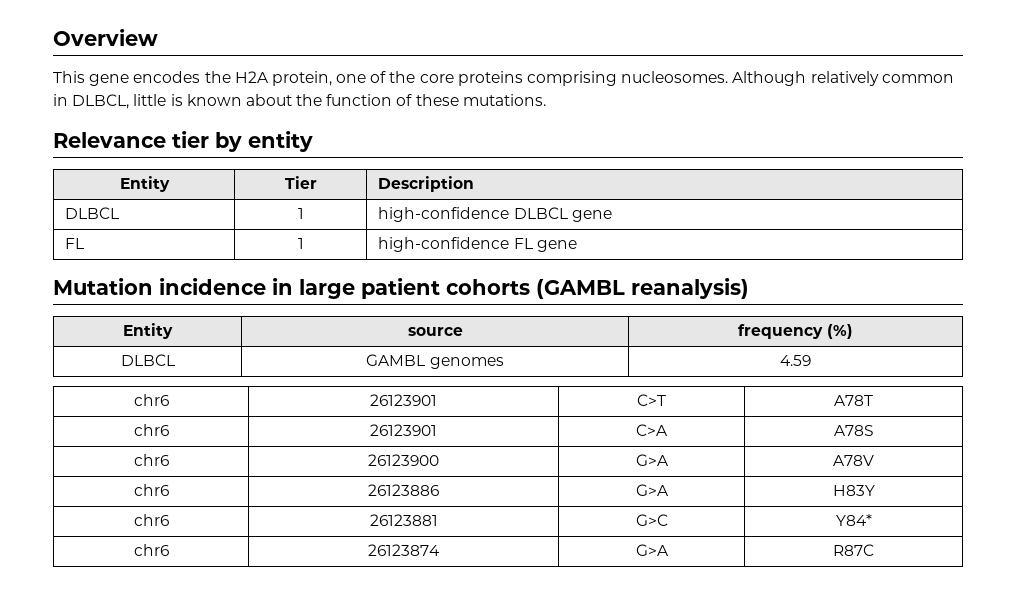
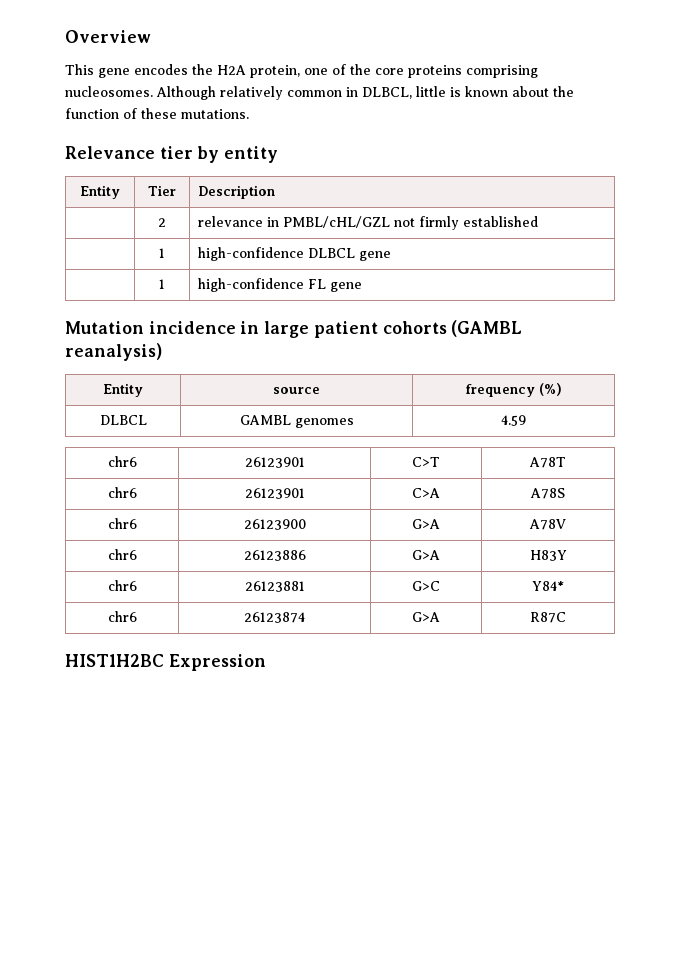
- DLBCL | 1 | high-confidence DLBCL gene
+ | 2 | relevance in PMBL/cHL/GZL not firmly established
+ | 1 | high-confidence DLBCL gene
- FL | 1 | high-confidence FL gene
+ | 1 | high-confidence FL gene
+ HIST1H2BC Expression

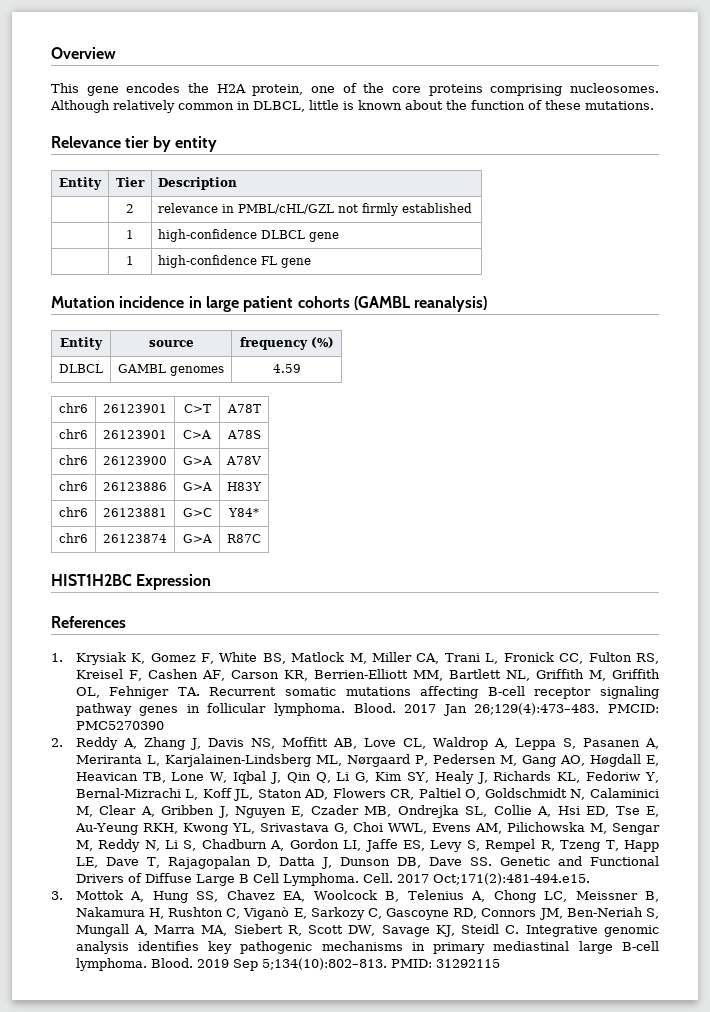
+ References
+ 1. Krysiak K, Gomez F, White BS, Matlock M, Miller CA, Trani L, Fronick CC, Fulton RS, Kreisel F, Cashen AF, Carson KR, Berrien-Elliott MM, Bartlett NL, Griffith M, Griffith OL, Fehniger TA. Recurrent somatic mutations affecting B-cell receptor signaling pathway genes in follicular lymphoma. Blood. 2017 Jan 26;129(4):473–483. PMCID: PMC5270390
+ 2. Reddy A, Zhang J, Davis NS, Moffitt AB, Love CL, Waldrop A, Leppa S, Pasanen A, Meriranta L, Karjalainen-Lindsberg ML, Nørgaard P, Pedersen M, Gang AO, Høgdall E, Heavican TB, Lone W, Iqbal J, Qin Q, Li G, Kim SY, Healy J, Richards KL, Fedoriw Y, Bernal-Mizrachi L, Koff JL, Staton AD, Flowers CR, Paltiel O, Goldschmidt N, Calaminici M, Clear A, Gribben J, Nguyen E, Czader MB, Ondrejka SL, Collie A, Hsi ED, Tse E, Au-Yeung RKH, Kwong YL, Srivastava G, Choi WWL, Evens AM, Pilichowska M, Sengar M, Reddy N, Li S, Chadburn A, Gordon LI, Jaffe ES, Levy S, Rempel R, Tzeng T, Happ LE, Dave T, Rajagopalan D, Datta J, Dunson DB, Dave SS. Genetic and Functional Drivers of Diffuse Large B Cell Lymphoma. Cell. 2017 Oct;171(2):481-494.e15.
+ 3. Mottok A, Hung SS, Chavez EA, Woolcock B, Telenius A, Chong LC, Meissner B, Nakamura H, Rushton C, Viganò E, Sarkozy C, Gascoyne RD, Connors JM, Ben-Neriah S, Mungall A, Marra MA, Siebert R, Scott DW, Savage KJ, Steidl C. Integrative genomic analysis identifies key pathogenic mechanisms in primary mediastinal large B-cell lymphoma. Blood. 2019 Sep 5;134(10):802–813. PMID: 31292115

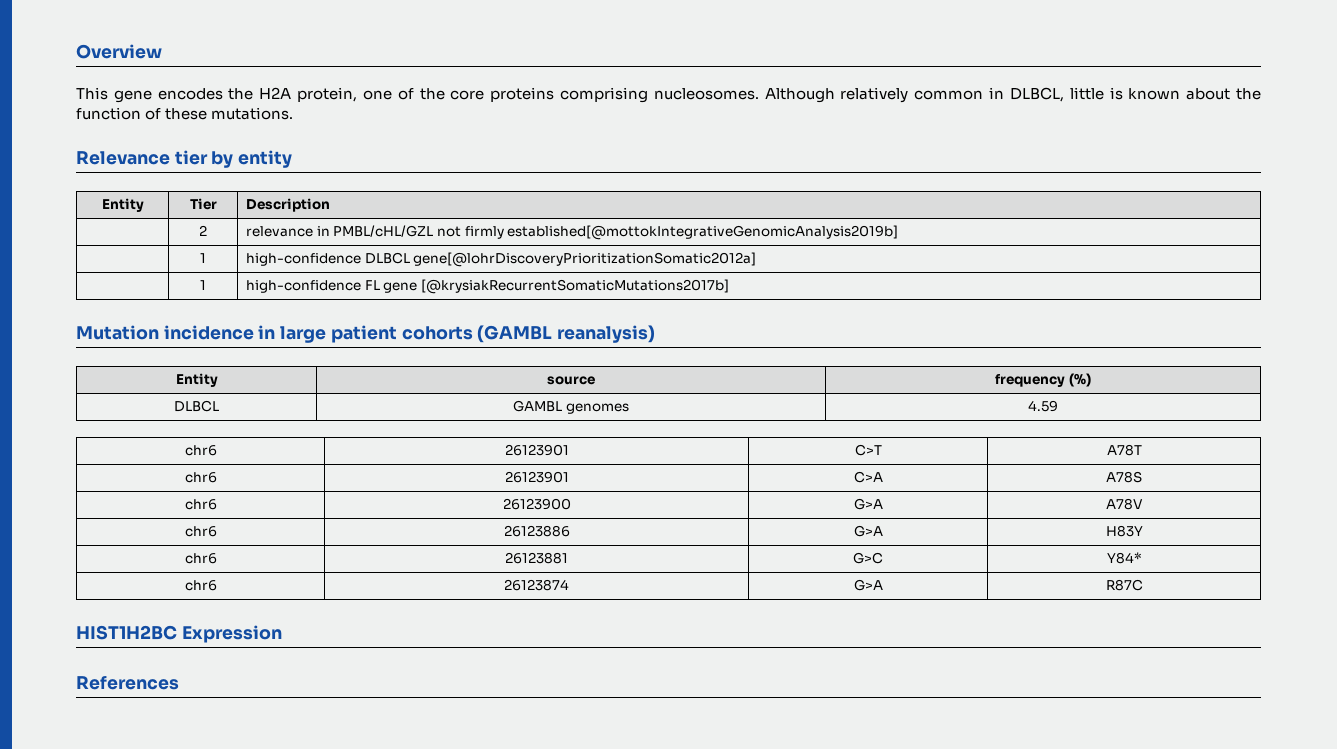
- | 2 | relevance in PMBL/cHL/GZL not firmly established
+ | 2 | relevance in PMBL/cHL/GZL not firmly established[@mottokIntegrativeGenomicAnalysis2019b]
- | 1 | high-confidence DLBCL gene
+ | 1 | high-confidence DLBCL gene[@lohrDiscoveryPrioritizationSomatic2012a]
- | 1 | high-confidence FL gene
+ | 1 | high-confidence FL gene [@krysiakRecurrentSomaticMutations2017b]
- 1. Krysiak K, Gomez F, White BS, Matlock M, Miller CA, Trani L, Fronick CC, Fulton RS, Kreisel F, Cashen AF, Carson KR, Berrien-Elliott MM, Bartlett NL, Griffith M, Griffith OL, Fehniger TA. Recurrent somatic mutations affecting B-cell receptor signaling pathway genes in follicular lymphoma. Blood. 2017 Jan 26;129(4):473–483. PMCID: PMC5270390
- 2. Reddy A, Zhang J, Davis NS, Moffitt AB, Love CL, Waldrop A, Leppa S, Pasanen A, Meriranta L, Karjalainen-Lindsberg ML, Nørgaard P, Pedersen M, Gang AO, Høgdall E, Heavican TB, Lone W, Iqbal J, Qin Q, Li G, Kim SY, Healy J, Richards KL, Fedoriw Y, Bernal-Mizrachi L, Koff JL, Staton AD, Flowers CR, Paltiel O, Goldschmidt N, Calaminici M, Clear A, Gribben J, Nguyen E, Czader MB, Ondrejka SL, Collie A, Hsi ED, Tse E, Au-Yeung RKH, Kwong YL, Srivastava G, Choi WWL, Evens AM, Pilichowska M, Sengar M, Reddy N, Li S, Chadburn A, Gordon LI, Jaffe ES, Levy S, Rempel R, Tzeng T, Happ LE, Dave T, Rajagopalan D, Datta J, Dunson DB, Dave SS. Genetic and Functional Drivers of Diffuse Large B Cell Lymphoma. Cell. 2017 Oct;171(2):481-494.e15.
- 3. Mottok A, Hung SS, Chavez EA, Woolcock B, Telenius A, Chong LC, Meissner B, Nakamura H, Rushton C, Viganò E, Sarkozy C, Gascoyne RD, Connors JM, Ben-Neriah S, Mungall A, Marra MA, Siebert R, Scott DW, Savage KJ, Steidl C. Integrative genomic analysis identifies key pathogenic mechanisms in primary mediastinal large B-cell lymphoma. Blood. 2019 Sep 5;134(10):802–813. PMID: 31292115

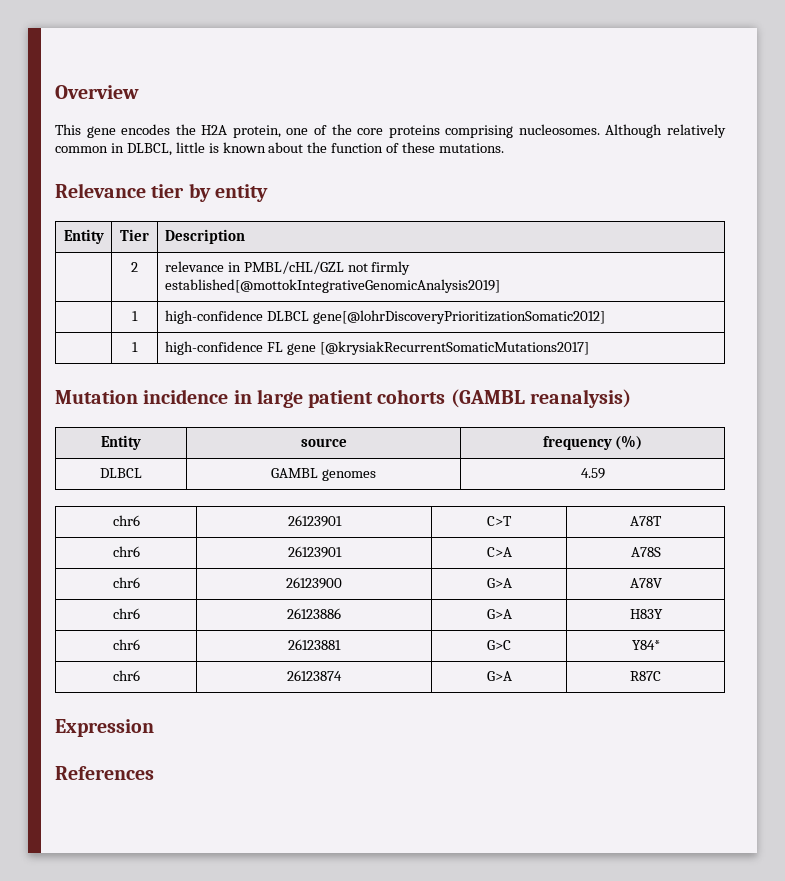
- | 2 | relevance in PMBL/cHL/GZL not firmly established[@mottokIntegrativeGenomicAnalysis2019b]
+ | 2 | relevance in PMBL/cHL/GZL not firmly established[@mottokIntegrativeGenomicAnalysis2019]
- | 1 | high-confidence DLBCL gene[@lohrDiscoveryPrioritizationSomatic2012a]
+ | 1 | high-confidence DLBCL gene[@lohrDiscoveryPrioritizationSomatic2012]
- | 1 | high-confidence FL gene [@krysiakRecurrentSomaticMutations2017b]
+ | 1 | high-confidence FL gene [@krysiakRecurrentSomaticMutations2017]
- HIST1H2BC Expression
+ Expression

